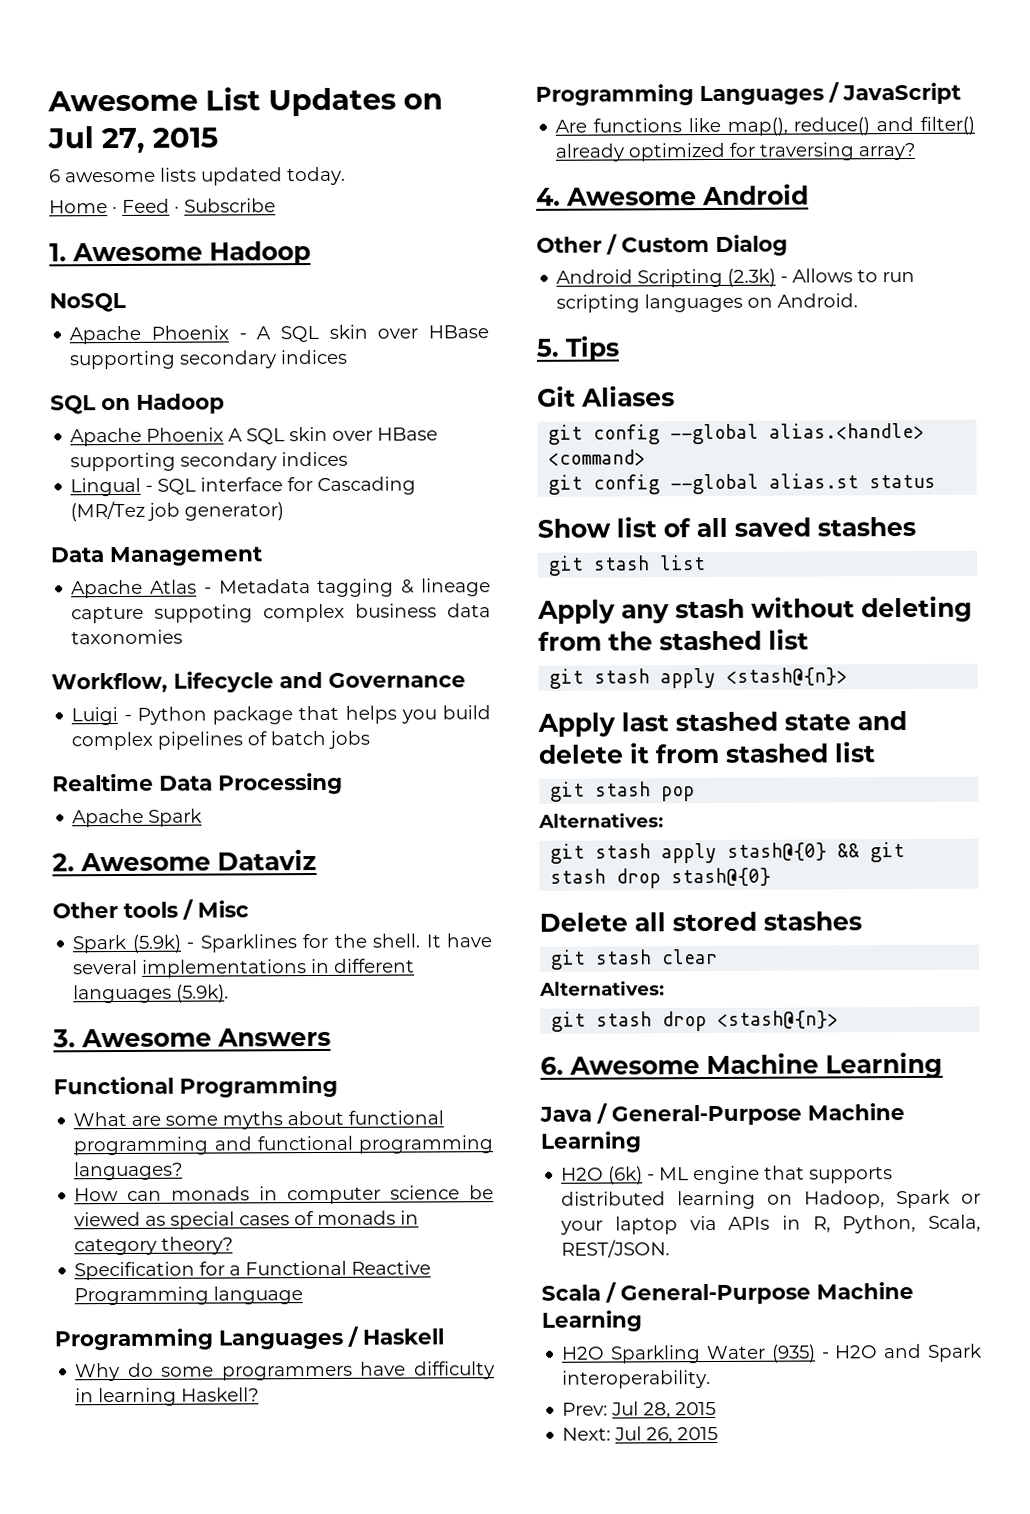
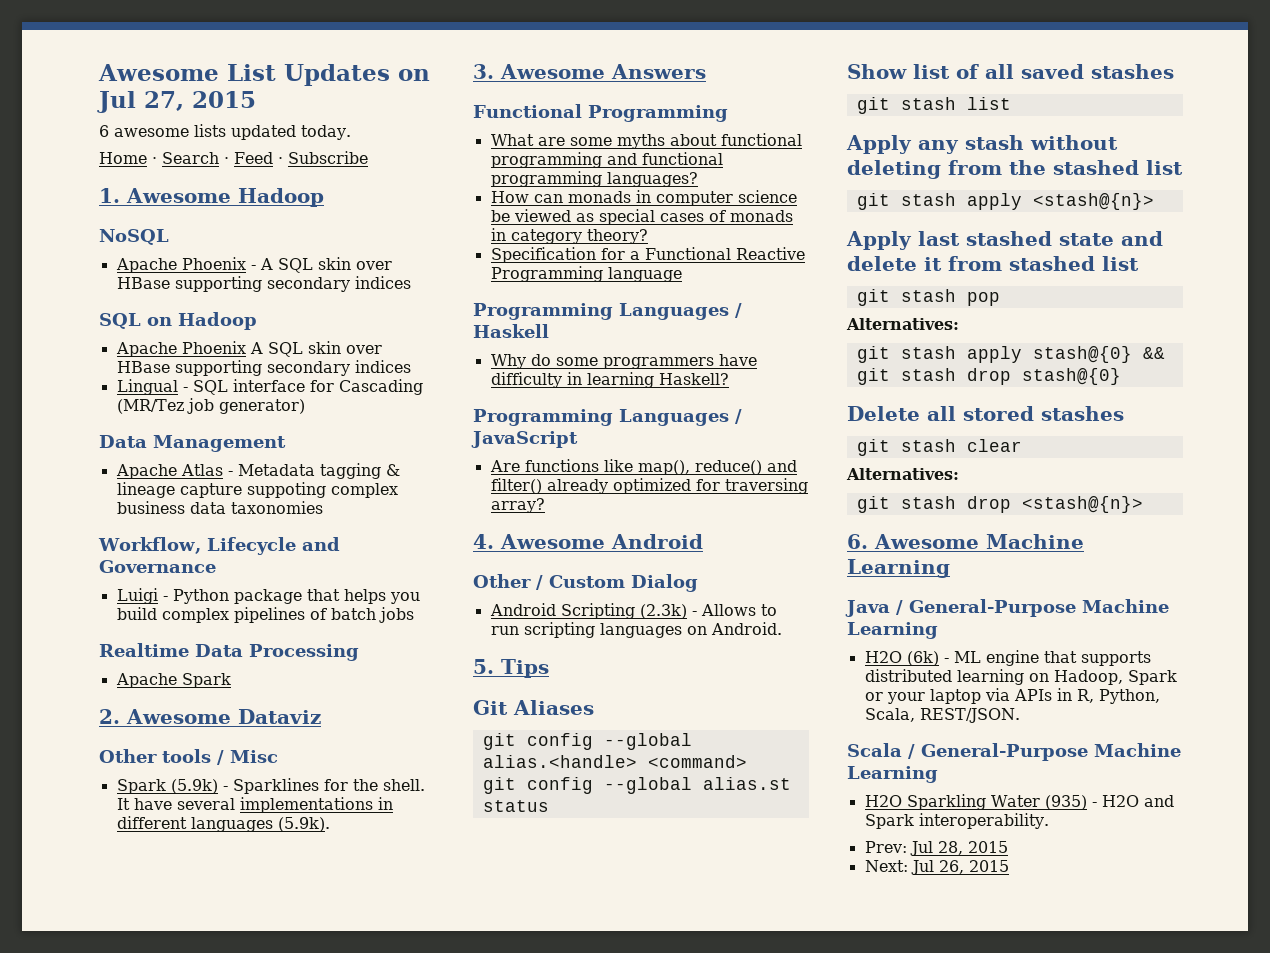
- Home · Feed · Subscribe
+ Home · Search · Feed · Subscribe

